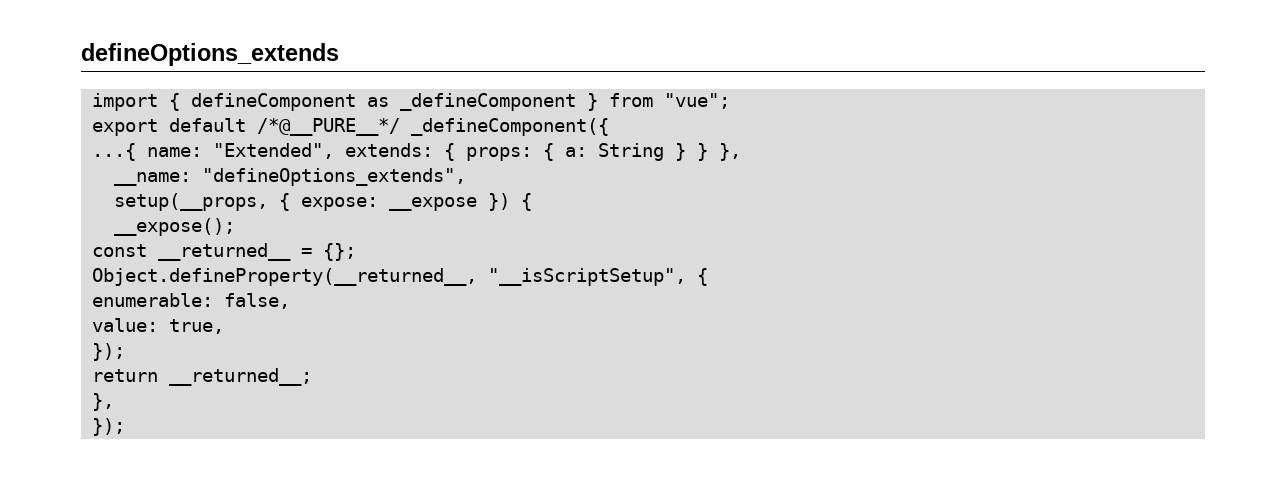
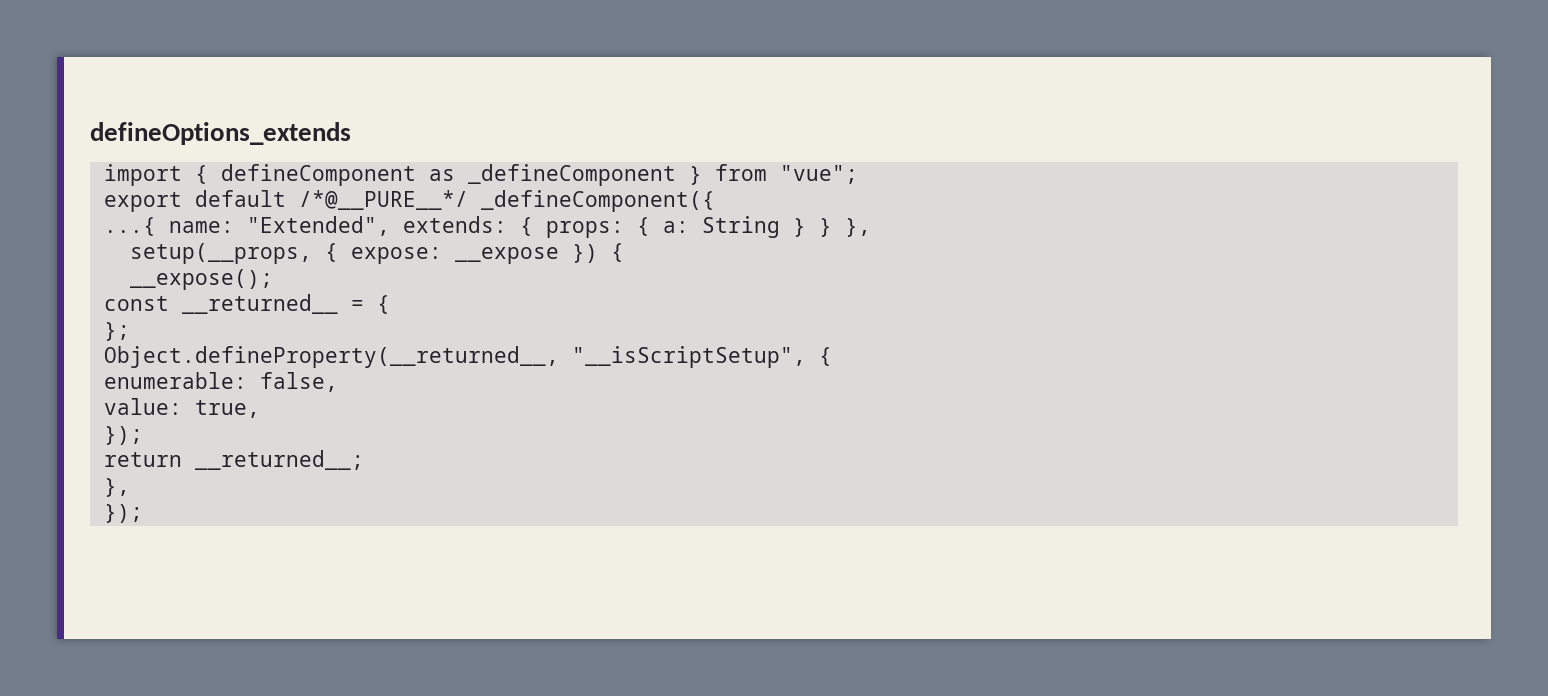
- __name: "defineOptions_extends",
- const __returned__ = {};
+ const __returned__ = {
+ };

